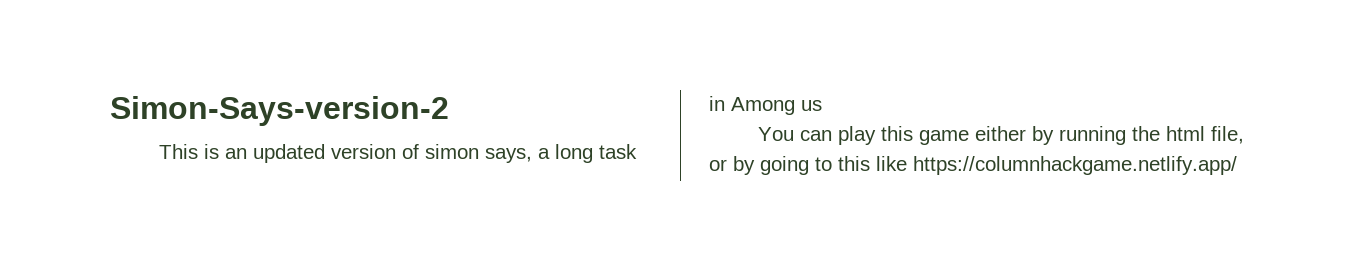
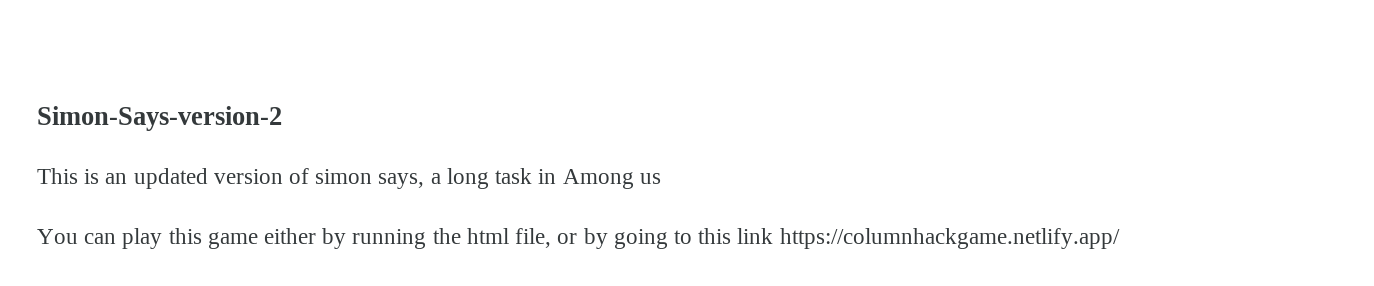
- You can play this game either by running the html file, or by going to this like https://columnhackgame.netlify.app/
+ You can play this game either by running the html file, or by going to this link https://columnhackgame.netlify.app/

